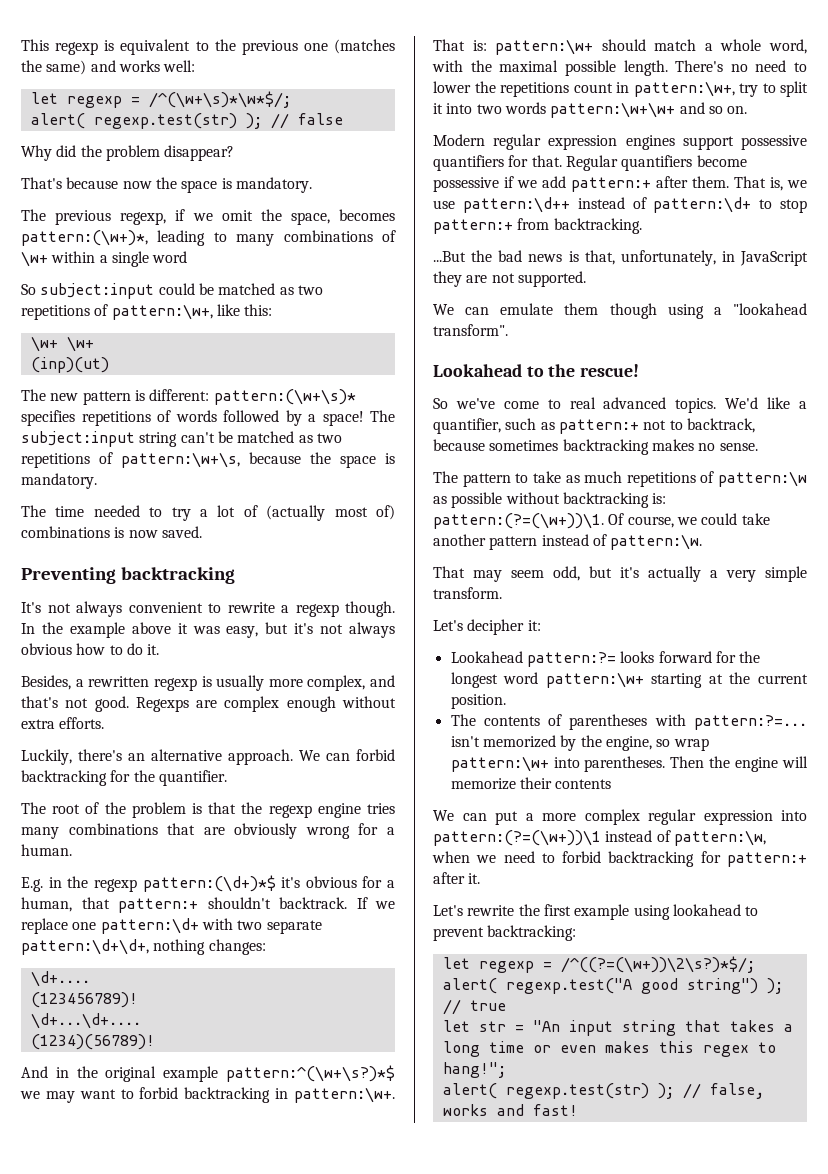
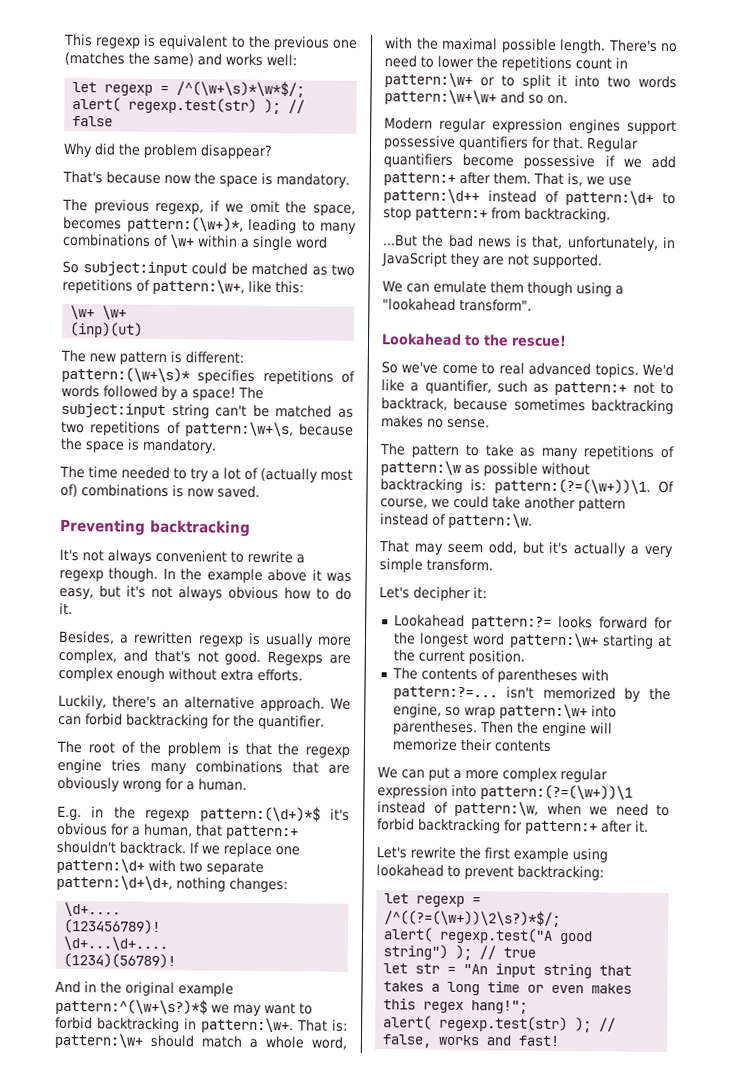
- There's no need to lower the repetitions count in pattern:\w+, try to split it into two words pattern:\w+\w+ and so on.
+ There's no need to lower the repetitions count in pattern:\w+ or to split it into two words pattern:\w+\w+ and so on.
- The pattern to take as much repetitions of pattern:\w as possible without backtracking is: pattern:(?=(\w+))\1.
+ The pattern to take as many repetitions of pattern:\w as possible without backtracking is: pattern:(?=(\w+))\1.
- let str = "An input string that takes a long time or even makes this regex to hang!";
+ let str = "An input string that takes a long time or even makes this regex hang!";

